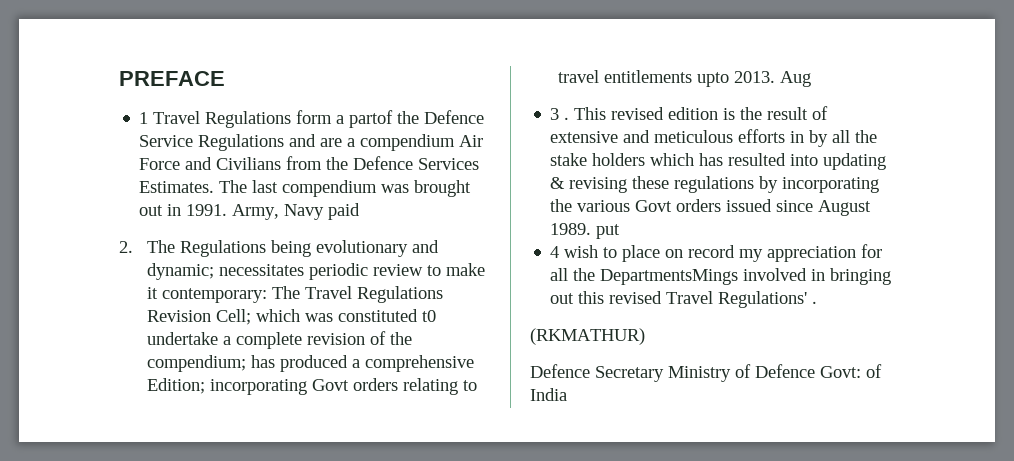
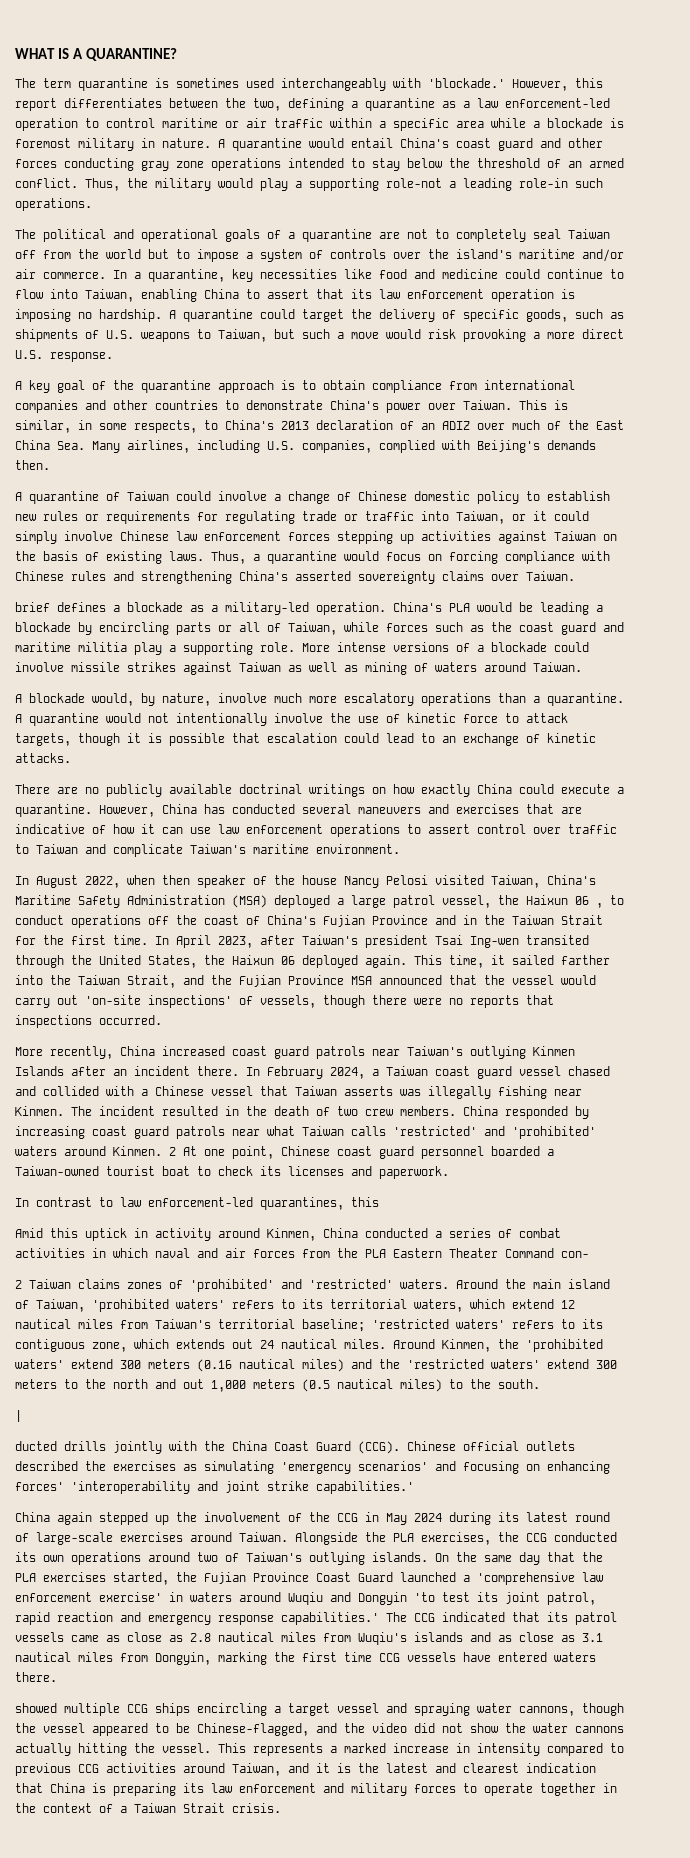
- PREFACE
- 1 Travel Regulations form a partof the Defence Service Regulations and are a compendium Air Force and Civilians from the Defence Services Estimates. The last compendium was brought out in 1991. Army, Navy paid
- 2. The Regulations being evolutionary and dynamic; necessitates periodic review to make it contemporary: The Travel Regulations Revision Cell; which was constituted t0 undertake a complete revision of the compendium; has produced a comprehensive Edition; incorporating Govt orders relating to travel entitlements upto 2013. Aug
- 3 . This revised edition is the result of extensive and meticulous efforts in by all the stake holders which has resulted into updating & revising these regulations by incorporating the various Govt orders issued since August 1989. put
- 4 wish to place on record my appreciation for all the DepartmentsMings involved in bringing out this revised Travel Regulations' .
- (RKMATHUR)
- Defence Secretary Ministry of Defence Govt: of India
+ WHAT IS A QUARANTINE?
+ The term quarantine is sometimes used interchangeably with 'blockade.' However, this report differentiates between the two, defining a quarantine as a law enforcement-led operation to control maritime or air traffic within a specific area while a blockade is foremost military in nature. A quarantine would entail China's coast guard and other forces conducting gray zone operations intended to stay below the threshold of an armed conflict. Thus, the military would play a supporting role-not a leading role-in such operations.
+ The political and operational goals of a quarantine are not to completely seal Taiwan off from the world but to impose a system of controls over the island's maritime and/or air commerce. In a quarantine, key necessities like food and medicine could continue to flow into Taiwan, enabling China to assert that its law enforcement operation is imposing no hardship. A quarantine could target the delivery of specific goods, such as shipments of U.S. weapons to Taiwan, but such a move would risk provoking a more direct U.S. response.
+ A key goal of the quarantine approach is to obtain compliance from international companies and other countries to demonstrate China's power over Taiwan. This is similar, in some respects, to China's 2013 declaration of an ADIZ over much of the East China Sea. Many airlines, including U.S. companies, complied with Beijing's demands then.
+ A quarantine of Taiwan could involve a change of Chinese domestic policy to establish new rules or requirements for regulating trade or traffic into Taiwan, or it could simply involve Chinese law enforcement forces stepping up activities against Taiwan on the basis of existing laws. Thus, a quarantine would focus on forcing compliance with Chinese rules and strengthening China's asserted sovereignty claims over Taiwan.
+ brief defines a blockade as a military-led operation. China's PLA would be leading a blockade by encircling parts or all of Taiwan, while forces such as the coast guard and maritime militia play a supporting role. More intense versions of a blockade could involve missile strikes against Taiwan as well as mining of waters around Taiwan.
+ A blockade would, by nature, involve much more escalatory operations than a quarantine. A quarantine would not intentionally involve the use of kinetic force to attack targets, though it is possible that escalation could lead to an exchange of kinetic attacks.
+ There are no publicly available doctrinal writings on how exactly China could execute a quarantine. However, China has conducted several maneuvers and exercises that are indicative of how it can use law enforcement operations to assert control over traffic to Taiwan and complicate Taiwan's maritime environment.
+ In August 2022, when then speaker of the house Nancy Pelosi visited Taiwan, China's Maritime Safety Administration (MSA) deployed a large patrol vessel, the Haixun 06 , to conduct operations off the coast of China's Fujian Province and in the Taiwan Strait for the first time. In April 2023, after Taiwan's president Tsai Ing-wen transited through the United States, the Haixun 06 deployed again. This time, it sailed farther into the Taiwan Strait, and the Fujian Province MSA announced that the vessel would carry out 'on-site inspections' of vessels, though there were no reports that inspections occurred.
+ More recently, China increased coast guard patrols near Taiwan's outlying Kinmen Islands after an incident there. In February 2024, a Taiwan coast guard vessel chased and collided with a Chinese vessel that Taiwan asserts was illegally fishing near Kinmen. The incident resulted in the death of two crew members. China responded by increasing coast guard patrols near what Taiwan calls 'restricted' and 'prohibited' waters around Kinmen. 2 At one point, Chinese coast guard personnel boarded a Taiwan-owned tourist boat to check its licenses and paperwork.
+ In contrast to law enforcement-led quarantines, this
+ Amid this uptick in activity around Kinmen, China conducted a series of combat activities in which naval and air forces from the PLA Eastern Theater Command con-
+ 2 Taiwan claims zones of 'prohibited' and 'restricted' waters. Around the main island of Taiwan, 'prohibited waters' refers to its territorial waters, which extend 12 nautical miles from Taiwan's territorial baseline; 'restricted waters' refers to its contiguous zone, which extends out 24 nautical miles. Around Kinmen, the 'prohibited waters' extend 300 meters (0.16 nautical miles) and the 'restricted waters' extend 300 meters to the north and out 1,000 meters (0.5 nautical miles) to the south.
+ |
+ ducted drills jointly with the China Coast Guard (CCG). Chinese official outlets described the exercises as simulating 'emergency scenarios' and focusing on enhancing forces' 'interoperability and joint strike capabilities.'
+ China again stepped up the involvement of the CCG in May 2024 during its latest round of large-scale exercises around Taiwan. Alongside the PLA exercises, the CCG conducted its own operations around two of Taiwan's outlying islands. On the same day that the PLA exercises started, the Fujian Province Coast Guard launched a 'comprehensive law enforcement exercise' in waters around Wuqiu and Dongyin 'to test its joint patrol, rapid reaction and emergency response capabilities.' The CCG indicated that its patrol vessels came as close as 2.8 nautical miles from Wuqiu's islands and as close as 3.1 nautical miles from Dongyin, marking the first time CCG vessels have entered waters there.
+ showed multiple CCG ships encircling a target vessel and spraying water cannons, though the vessel appeared to be Chinese-flagged, and the video did not show the water cannons actually hitting the vessel. This represents a marked increase in intensity compared to previous CCG activities around Taiwan, and it is the latest and clearest indication that China is preparing its law enforcement and military forces to operate together in the context of a Taiwan Strait crisis.

